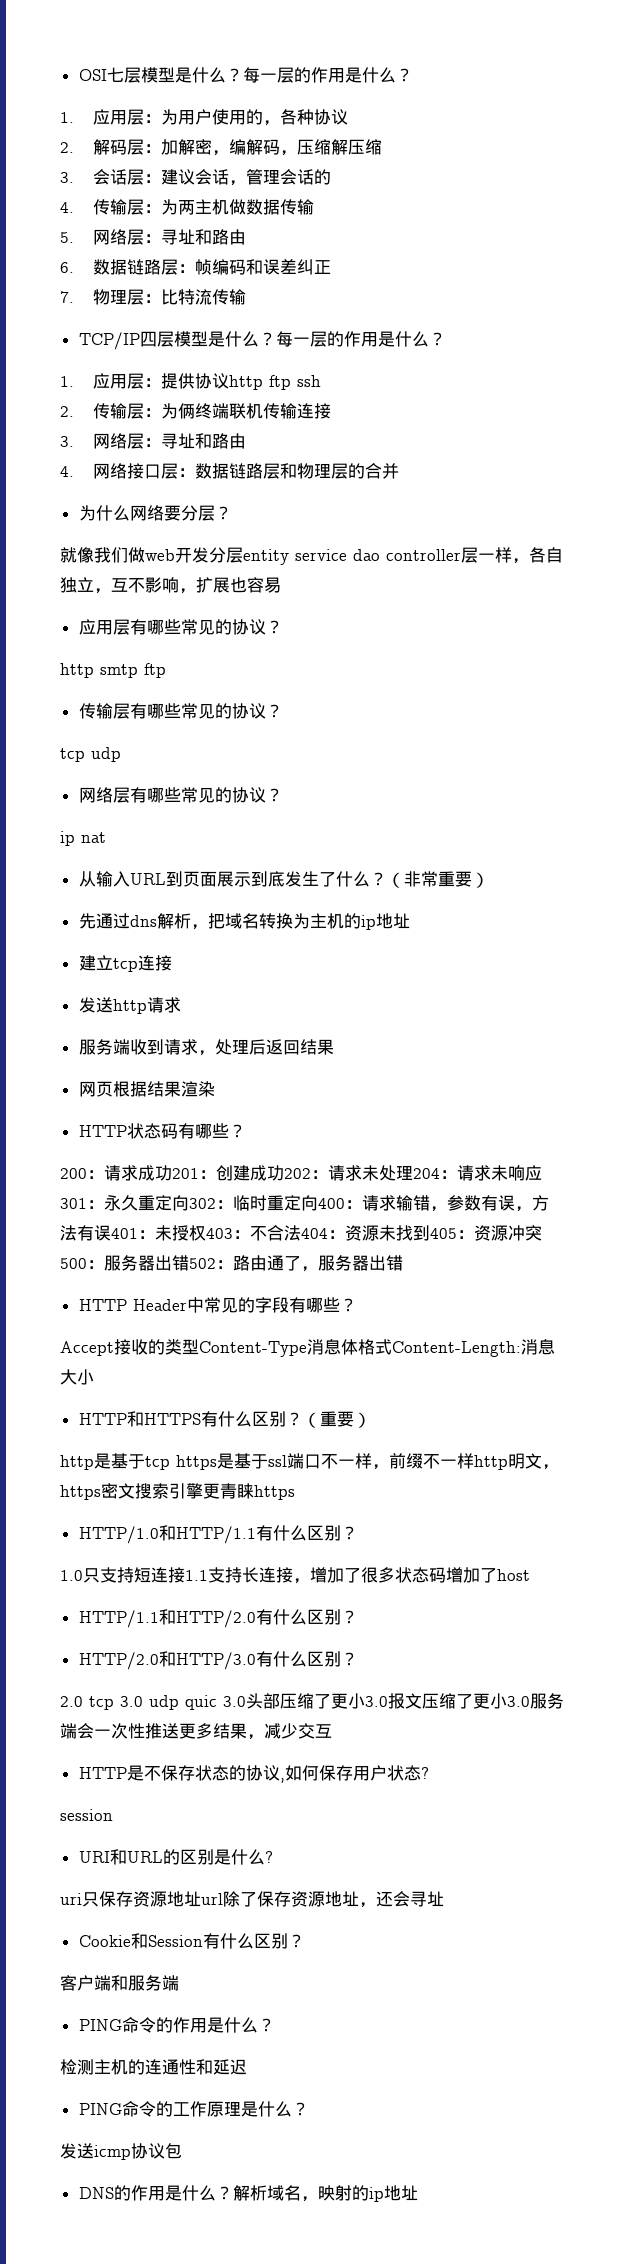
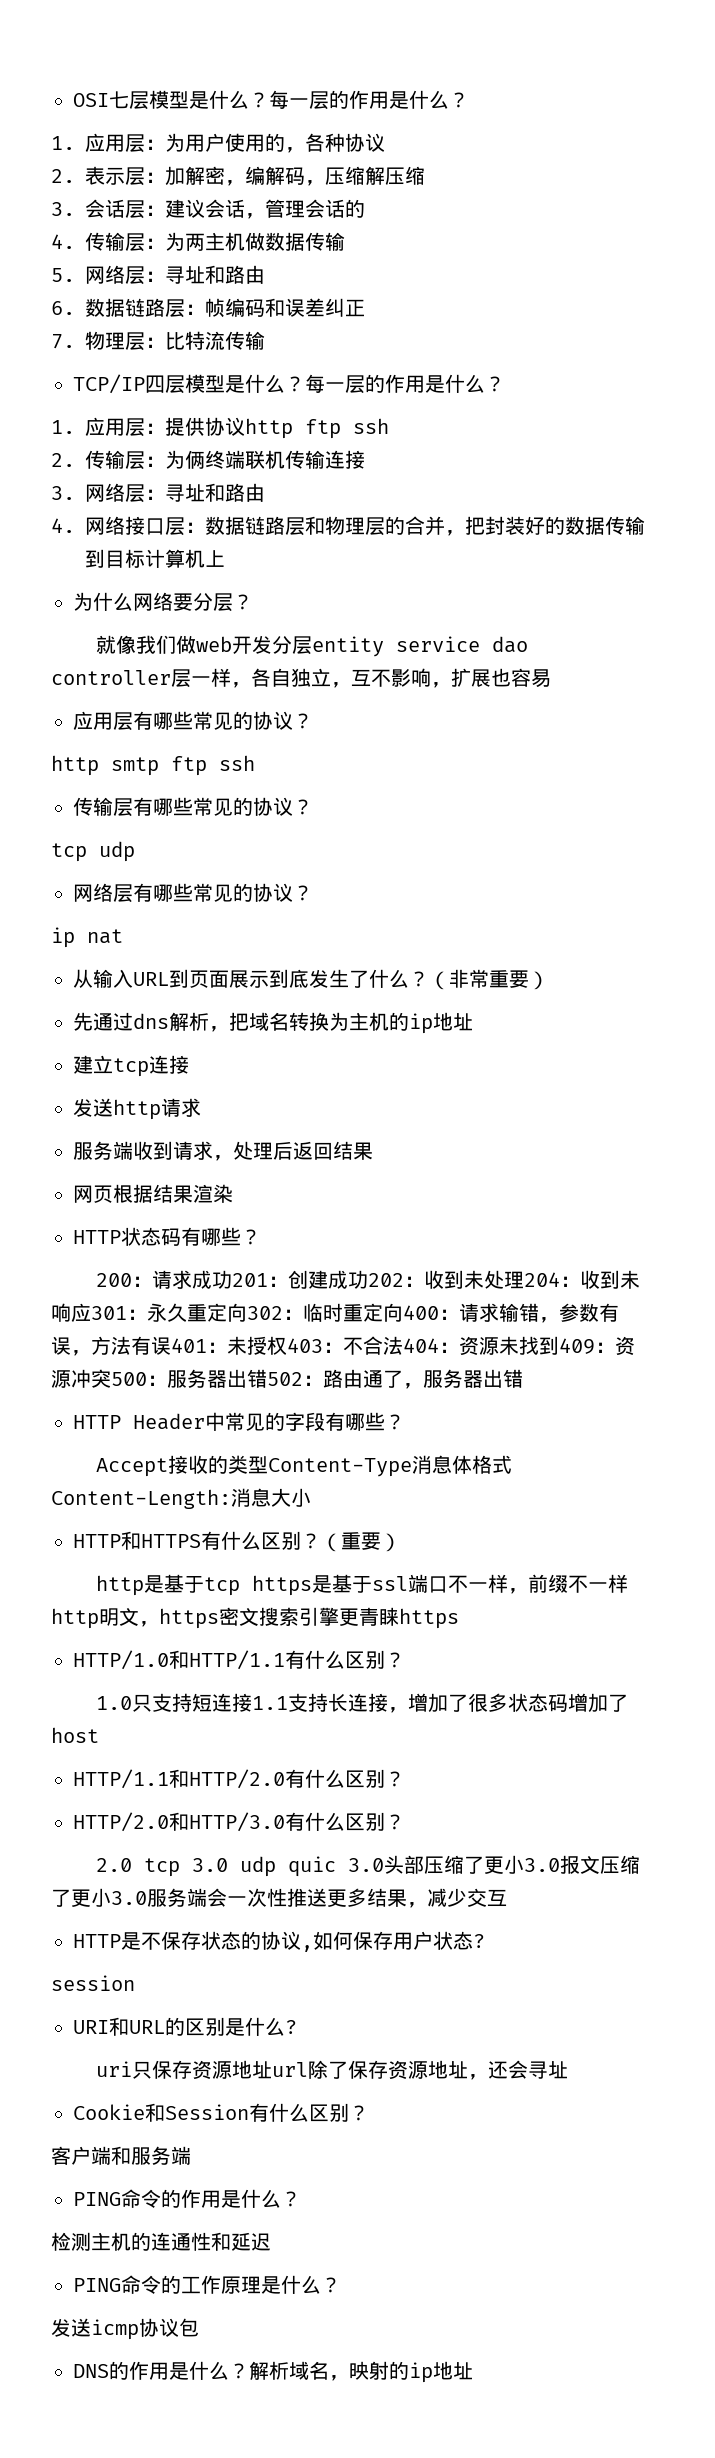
- 2.解码层：加解密，编解码，压缩解压缩
+ 2.表示层：加解密，编解码，压缩解压缩
- 4.网络接口层：数据链路层和物理层的合并
+ 4.网络接口层：数据链路层和物理层的合并，把封装好的数据传输到目标计算机上
- http smtp ftp
+ http smtp ftp ssh
- 200：请求成功201：创建成功202：请求未处理204：请求未响应301：永久重定向302：临时重定向400：请求输错，参数有误，方法有误401：未授权403：不合法404：资源未找到405：资源冲突500：服务器出错502：路由通了，服务器出错
+ 200：请求成功201：创建成功202：收到未处理204：收到未响应301：永久重定向302：临时重定向400：请求输错，参数有误，方法有误401：未授权403：不合法404：资源未找到409：资源冲突500：服务器出错502：路由通了，服务器出错

